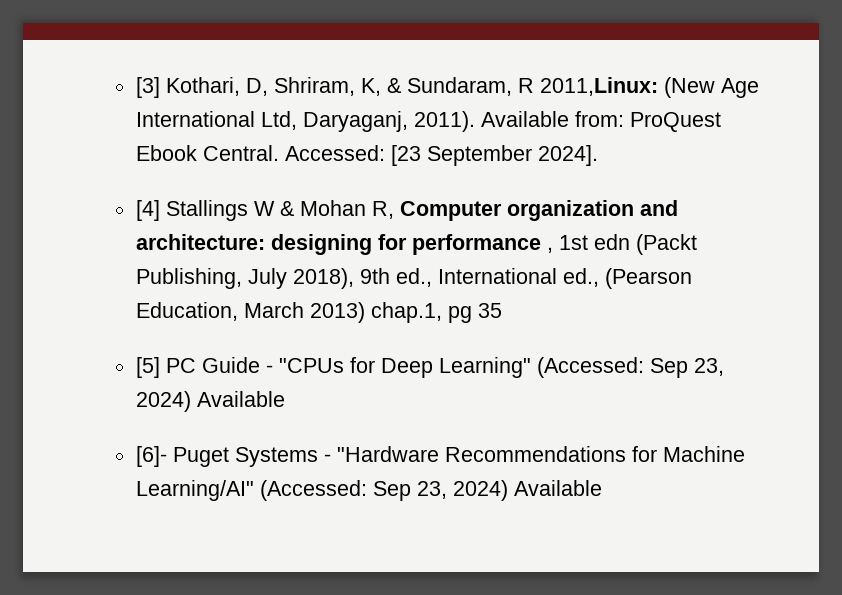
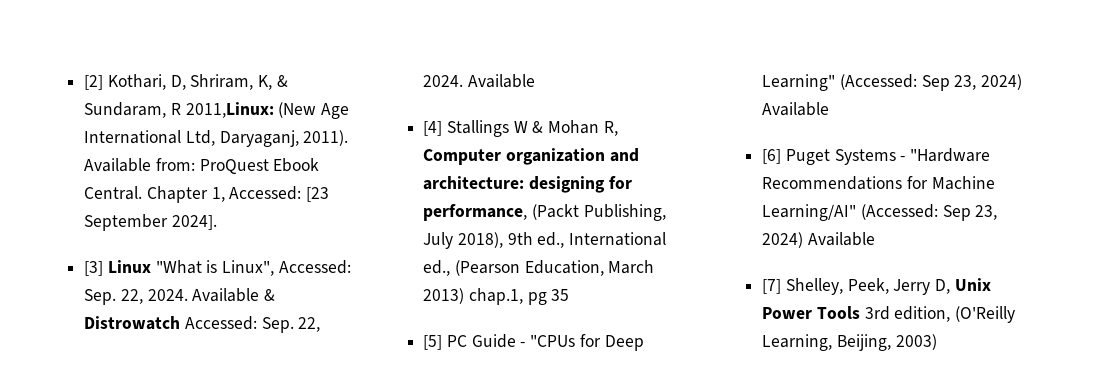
- [3] Kothari, D, Shriram, K, & Sundaram, R 2011,Linux: (New Age International Ltd, Daryaganj, 2011).
+ [2] Kothari, D, Shriram, K, & Sundaram, R 2011,Linux: (New Age International Ltd, Daryaganj, 2011).
- Accessed: [23 September 2024].
+ Chapter 1, Accessed: [23 September 2024].
+ [3] Linux "What is Linux", Accessed: Sep. 22, 2024. Available & Distrowatch Accessed: Sep. 22, 2024. Available
- [4] Stallings W & Mohan R, Computer organization and architecture: designing for performance , 1st edn (Packt Publishing, July 2018), 9th ed., International ed., (Pearson Education, March 2013) chap.1, pg 35
+ [4] Stallings W & Mohan R, Computer organization and architecture: designing for performance, (Packt Publishing, July 2018), 9th ed., International ed., (Pearson Education, March 2013) chap.1, pg 35
- [6]- Puget Systems - "Hardware Recommendations for Machine Learning/AI" (Accessed: Sep 23, 2024) Available
+ [6] Puget Systems - "Hardware Recommendations for Machine Learning/AI" (Accessed: Sep 23, 2024) Available
+ [7] Shelley, Peek, Jerry D, Unix Power Tools 3rd edition, (O'Reilly Learning, Beijing, 2003)

